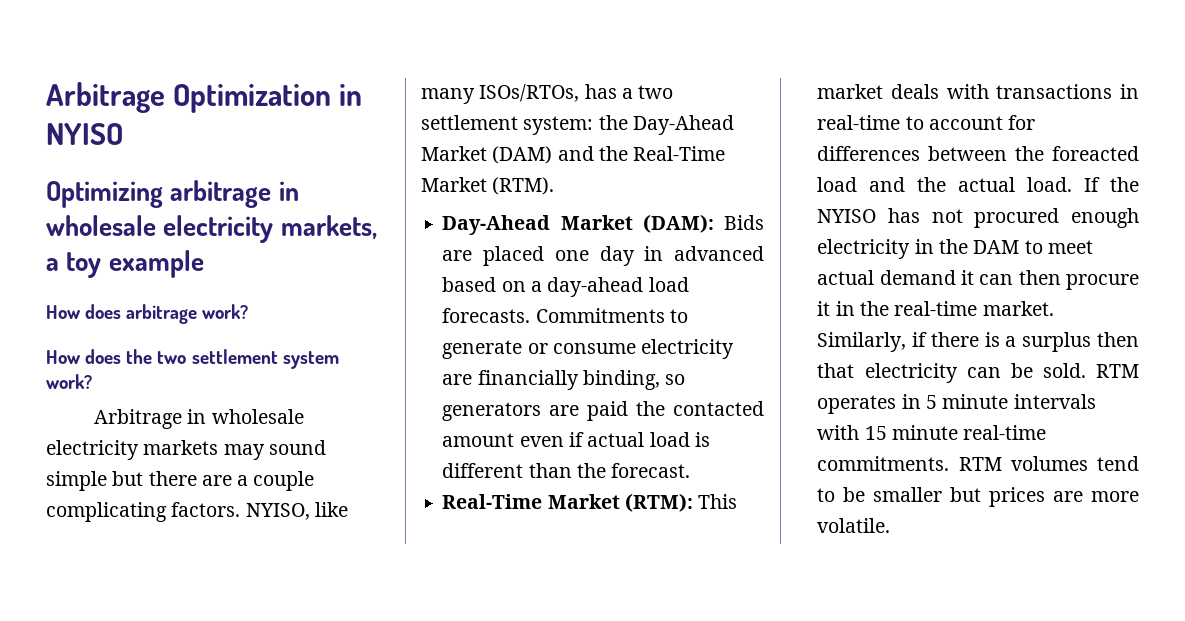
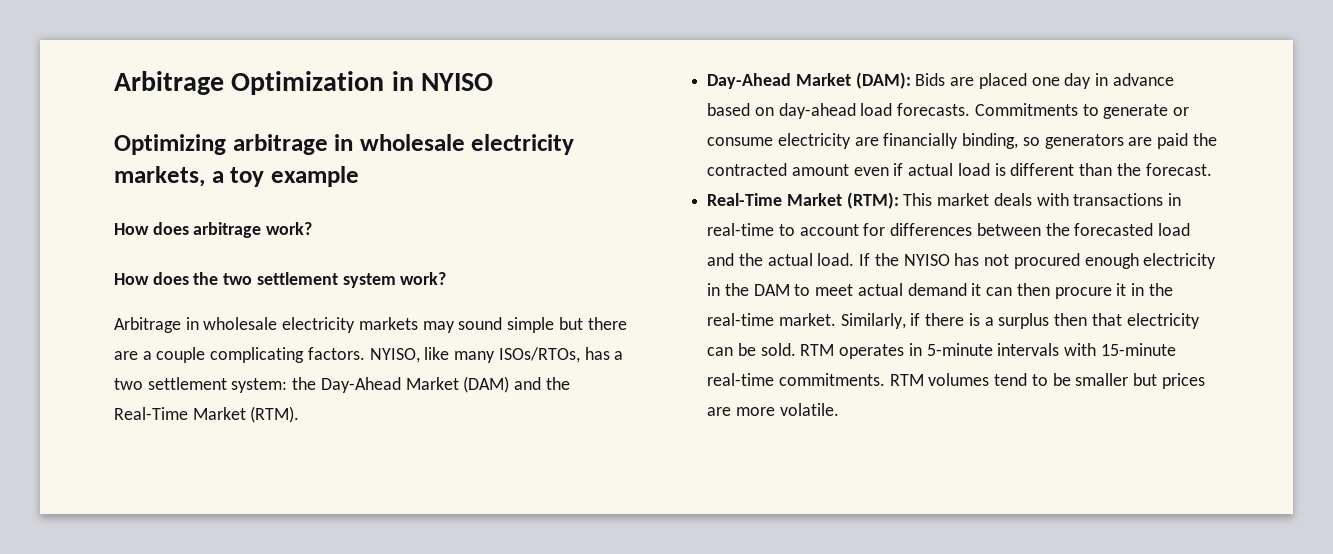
- Day-Ahead Market (DAM): Bids are placed one day in advanced based on a day-ahead load forecasts.
+ Day-Ahead Market (DAM): Bids are placed one day in advance based on day-ahead load forecasts.
- Commitments to generate or consume electricity are financially binding, so generators are paid the contacted amount even if actual load is different than the forecast.
+ Commitments to generate or consume electricity are financially binding, so generators are paid the contracted amount even if actual load is different than the forecast.
- Real-Time Market (RTM): This market deals with transactions in real-time to account for differences between the foreacted load and the actual load.
+ Real-Time Market (RTM): This market deals with transactions in real-time to account for differences between the forecasted load and the actual load.
- RTM operates in 5 minute intervals with 15 minute real-time commitments.
+ RTM operates in 5-minute intervals with 15-minute real-time commitments.

